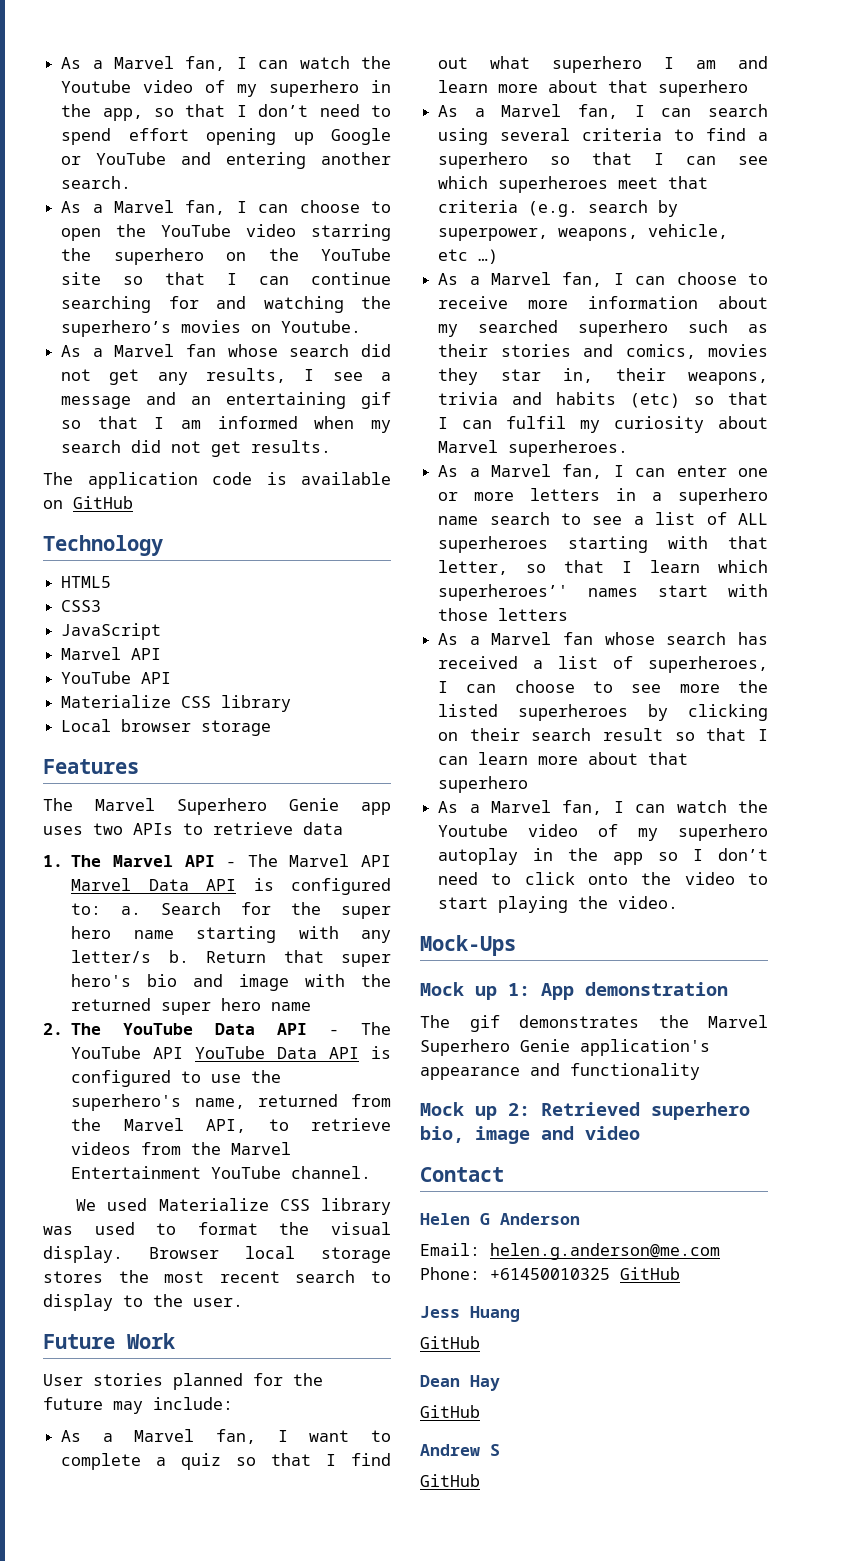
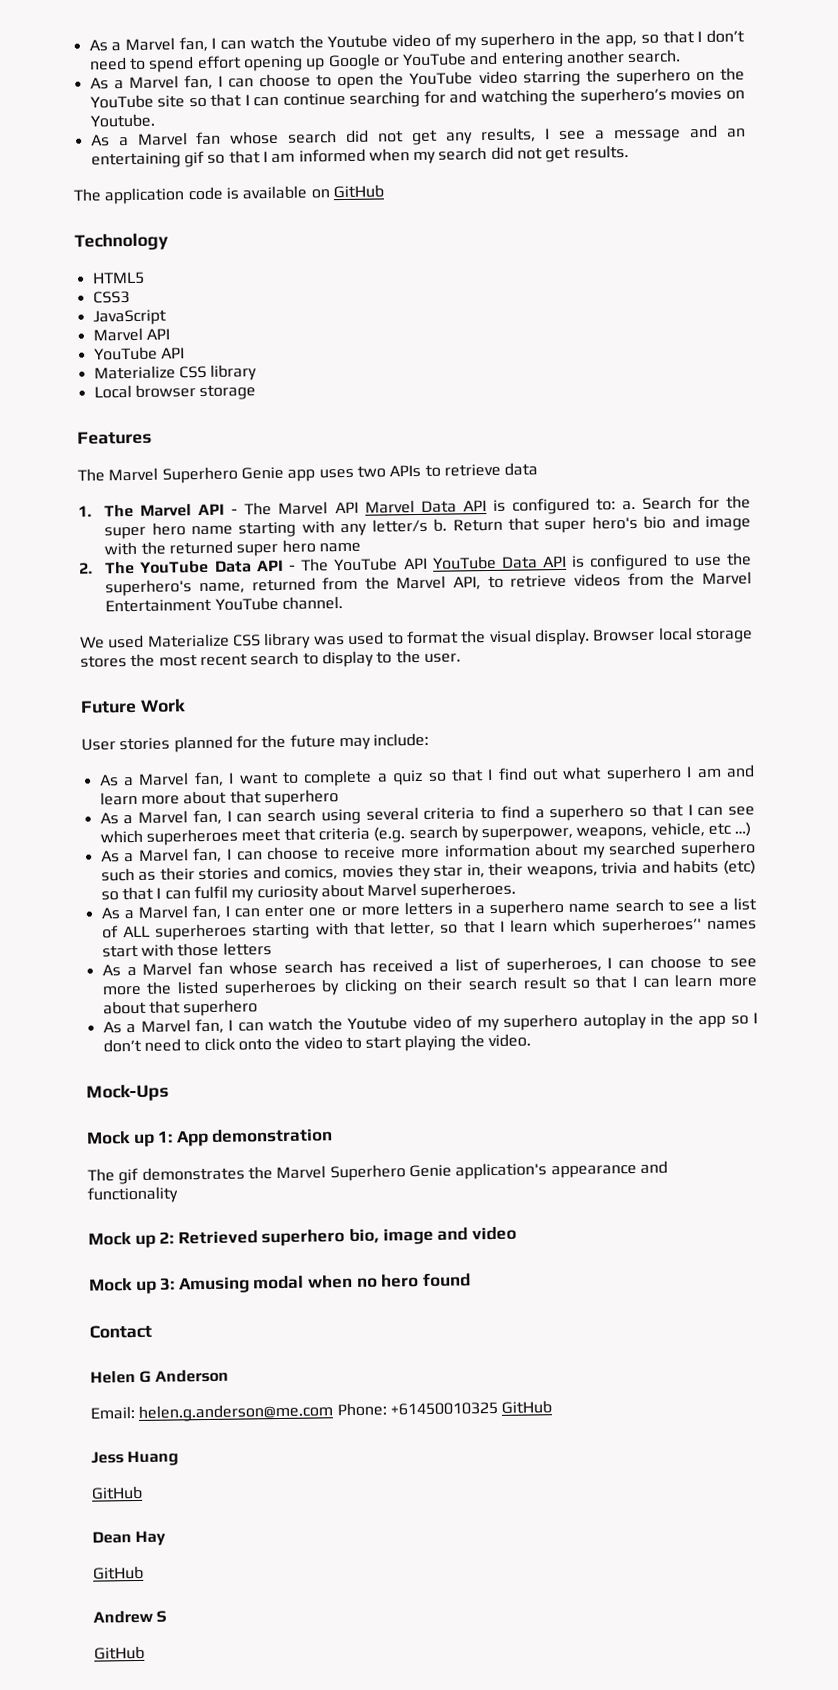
+ Mock up 3: Amusing modal when no hero found

